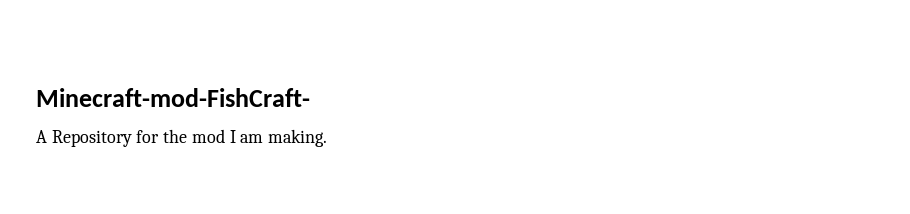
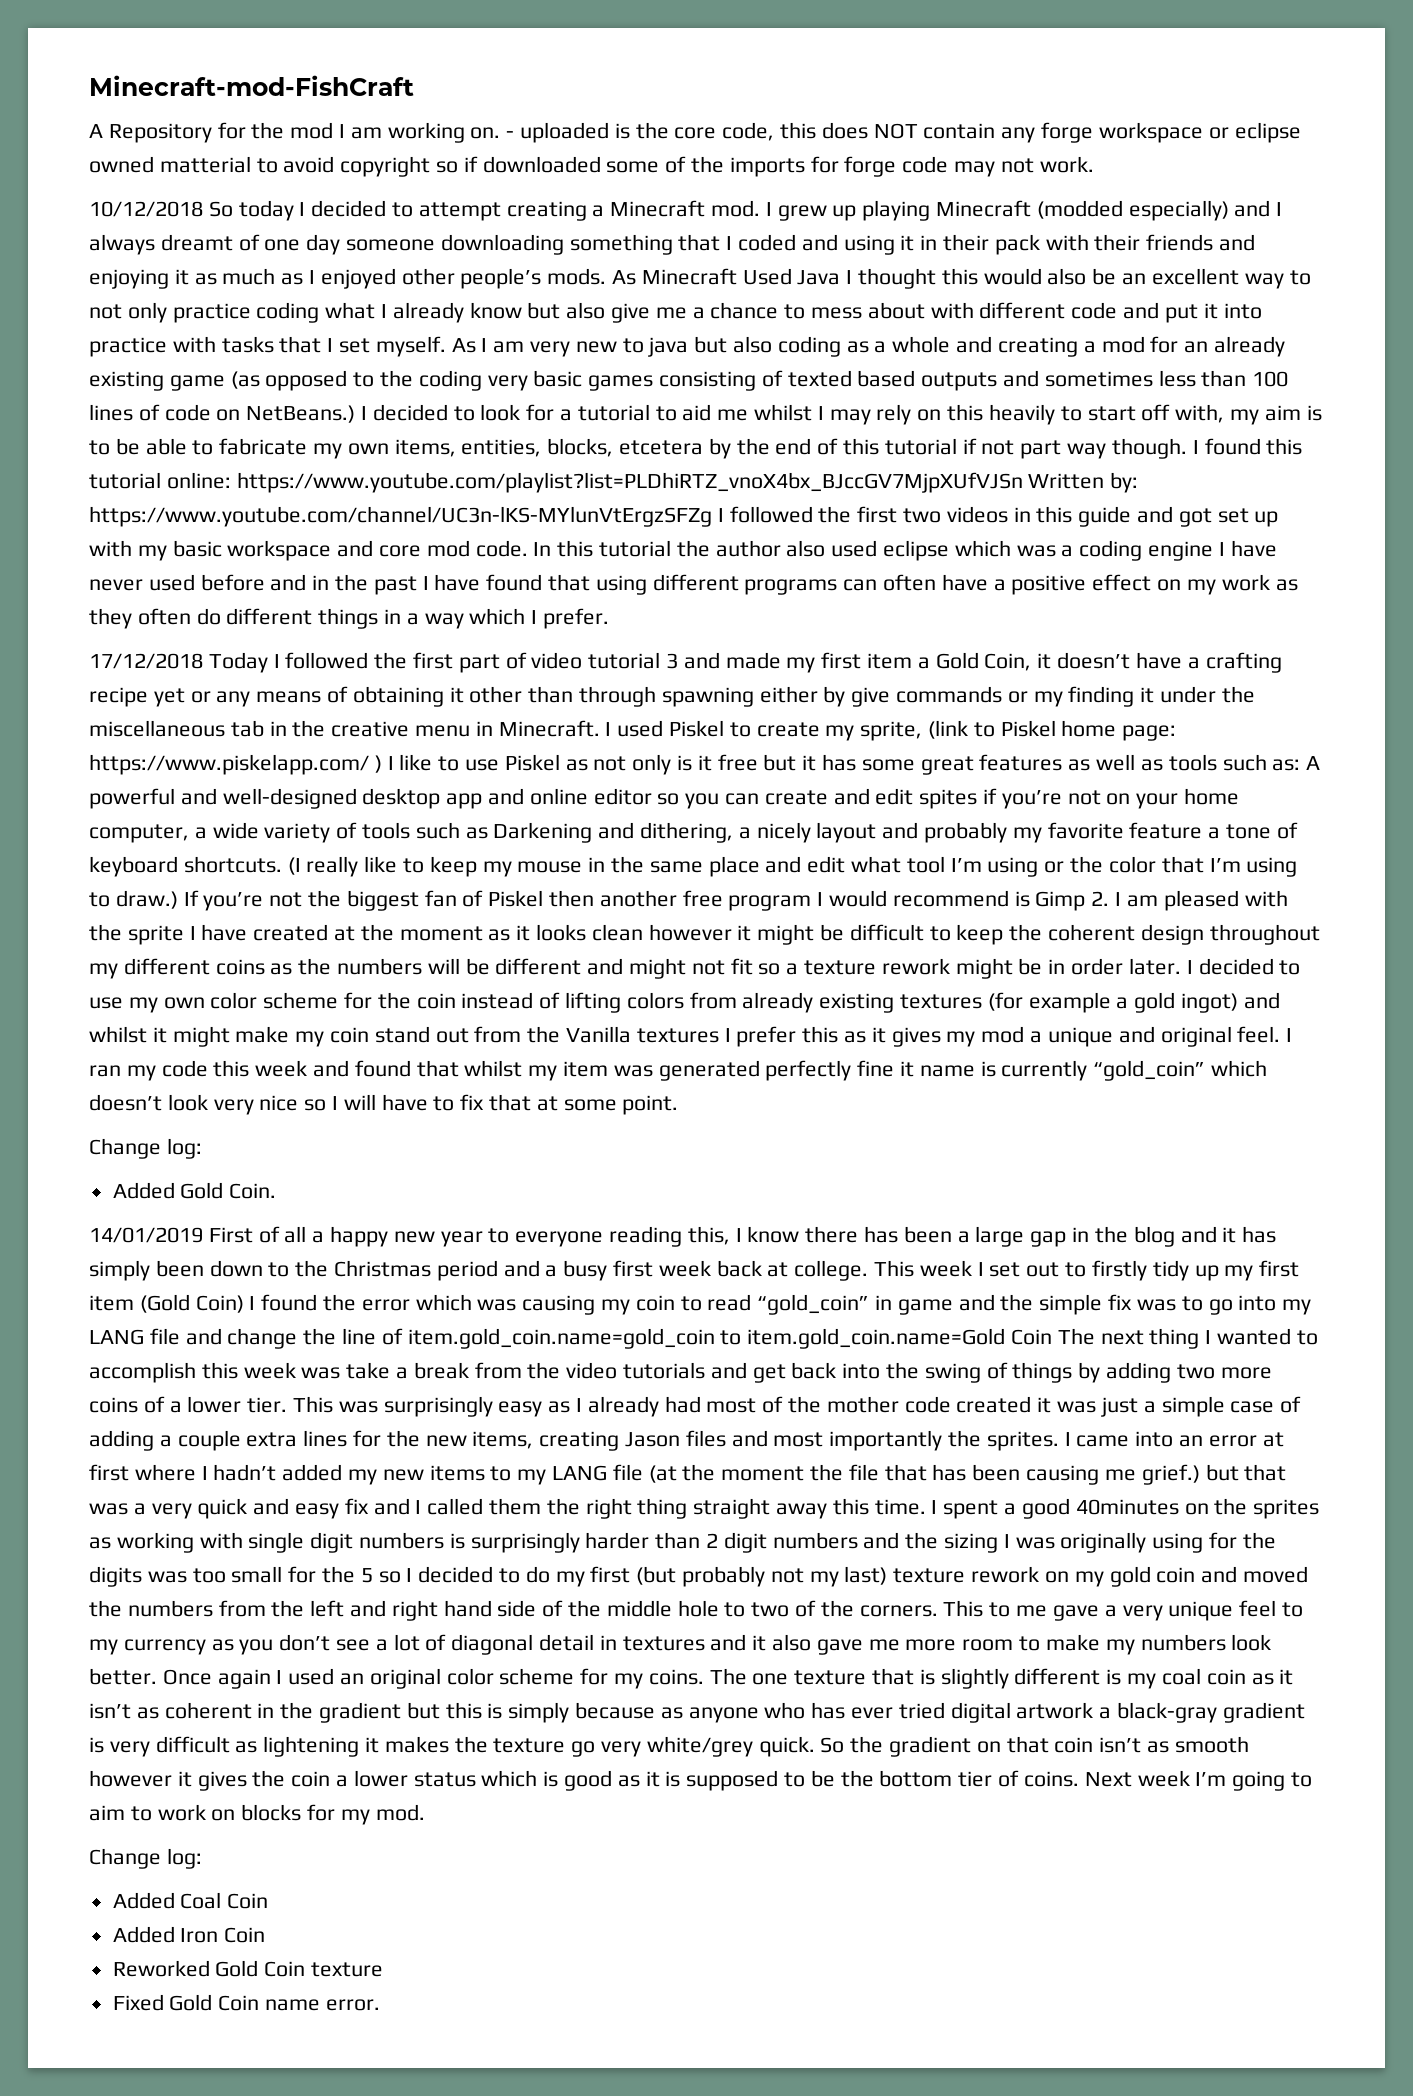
- Minecraft-mod-FishCraft-
+ Minecraft-mod-FishCraft
- A Repository for the mod I am making.
+ A Repository for the mod I am working on. - uploaded is the core code, this does NOT contain any forge workspace or eclipse owned matterial to avoid copyright so if downloaded some of the imports for forge code may not work.
+ 10/12/2018 So today I decided to attempt creating a Minecraft mod. I grew up playing Minecraft (modded especially) and I always dreamt of one day someone downloading something that I coded and using it in their pack with their friends and enjoying it as much as I enjoyed other people’s mods. As Minecraft Used Java I thought this would also be an excellent way to not only practice coding what I already know but also give me a chance to mess about with different code and put it into practice with tasks that I set myself. As I am very new to java but also coding as a whole and creating a mod for an already existing game (as opposed to the coding very basic games consisting of texted based outputs and sometimes less than 100 lines of code on NetBeans.) I decided to look for a tutorial to aid me whilst I may rely on this heavily to start off with, my aim is to be able to fabricate my own items, entities, blocks, etcetera by the end of this tutorial if not part way though. I found this tutorial online: https://www.youtube.com/playlist?list=PLDhiRTZ_vnoX4bx_BJccGV7MjpXUfVJSn Written by: https://www.youtube.com/channel/UC3n-lKS-MYlunVtErgzSFZg I followed the first two videos in this guide and got set up with my basic workspace and core mod code. In this tutorial the author also used eclipse which was a coding engine I have never used before and in the past I have found that using different programs can often have a positive effect on my work as they often do different things in a way which I prefer.
+ 17/12/2018 Today I followed the first part of video tutorial 3 and made my first item a Gold Coin, it doesn’t have a crafting recipe yet or any means of obtaining it other than through spawning either by give commands or my finding it under the miscellaneous tab in the creative menu in Minecraft. I used Piskel to create my sprite, (link to Piskel home page: https://www.piskelapp.com/ ) I like to use Piskel as not only is it free but it has some great features as well as tools such as: A powerful and well-designed desktop app and online editor so you can create and edit spites if you’re not on your home computer, a wide variety of tools such as Darkening and dithering, a nicely layout and probably my favorite feature a tone of keyboard shortcuts. (I really like to keep my mouse in the same place and edit what tool I’m using or the color that I’m using to draw.) If you’re not the biggest fan of Piskel then another free program I would recommend is Gimp 2. I am pleased with the sprite I have created at the moment as it looks clean however it might be difficult to keep the coherent design throughout my different coins as the numbers will be different and might not fit so a texture rework might be in order later. I decided to use my own color scheme for the coin instead of lifting colors from already existing textures (for example a gold ingot) and whilst it might make my coin stand out from the Vanilla textures I prefer this as it gives my mod a unique and original feel. I ran my code this week and found that whilst my item was generated perfectly fine it name is currently “gold_coin” which doesn’t look very nice so I will have to fix that at some point.
+ Change log:
+ Added Gold Coin.
+ 14/01/2019 First of all a happy new year to everyone reading this, I know there has been a large gap in the blog and it has simply been down to the Christmas period and a busy first week back at college. This week I set out to firstly tidy up my first item (Gold Coin) I found the error which was causing my coin to read “gold_coin” in game and the simple fix was to go into my LANG file and change the line of item.gold_coin.name=gold_coin to item.gold_coin.name=Gold Coin The next thing I wanted to accomplish this week was take a break from the video tutorials and get back into the swing of things by adding two more coins of a lower tier. This was surprisingly easy as I already had most of the mother code created it was just a simple case of adding a couple extra lines for the new items, creating Jason files and most importantly the sprites. I came into an error at first where I hadn’t added my new items to my LANG file (at the moment the file that has been causing me grief.) but that was a very quick and easy fix and I called them the right thing straight away this time. I spent a good 40minutes on the sprites as working with single digit numbers is surprisingly harder than 2 digit numbers and the sizing I was originally using for the digits was too small for the 5 so I decided to do my first (but probably not my last) texture rework on my gold coin and moved the numbers from the left and right hand side of the middle hole to two of the corners. This to me gave a very unique feel to my currency as you don’t see a lot of diagonal detail in textures and it also gave me more room to make my numbers look better. Once again I used an original color scheme for my coins. The one texture that is slightly different is my coal coin as it isn’t as coherent in the gradient but this is simply because as anyone who has ever tried digital artwork a black-gray gradient is very difficult as lightening it makes the texture go very white/grey quick. So the gradient on that coin isn’t as smooth however it gives the coin a lower status which is good as it is supposed to be the bottom tier of coins. Next week I’m going to aim to work on blocks for my mod.
+ Change log:
+ Added Coal Coin
+ Added Iron Coin
+ Reworked Gold Coin texture
+ Fixed Gold Coin name error.

